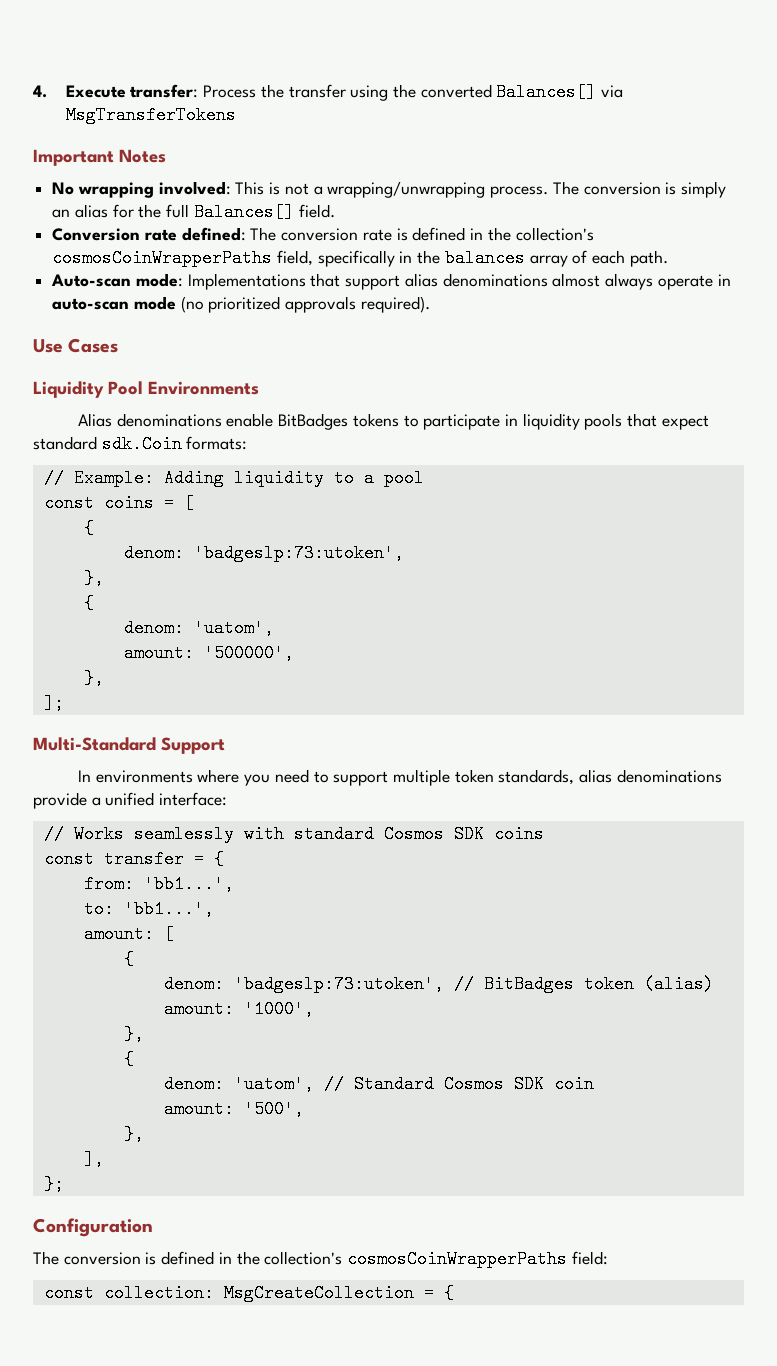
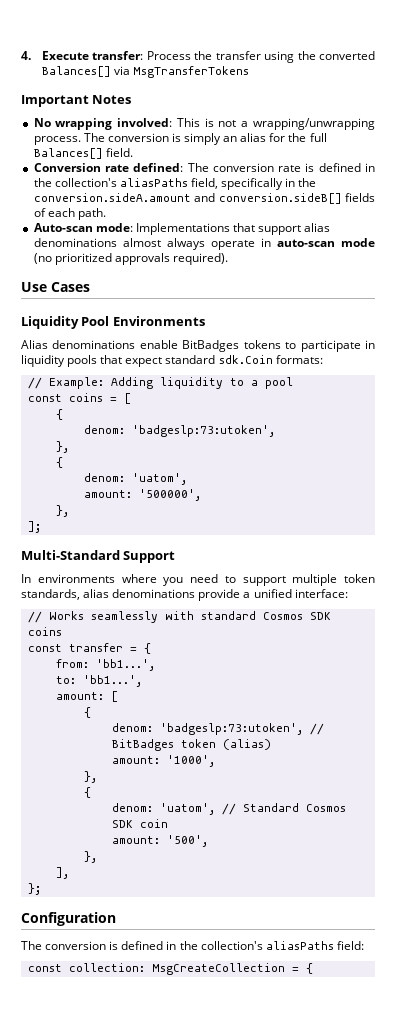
- Conversion rate defined: The conversion rate is defined in the collection's cosmosCoinWrapperPaths field, specifically in the balances array of each path.
+ Conversion rate defined: The conversion rate is defined in the collection's aliasPaths field, specifically in the conversion.sideA.amount and conversion.sideB[] fields of each path.
- The conversion is defined in the collection's cosmosCoinWrapperPaths field:
+ The conversion is defined in the collection's aliasPaths field:

